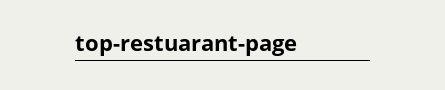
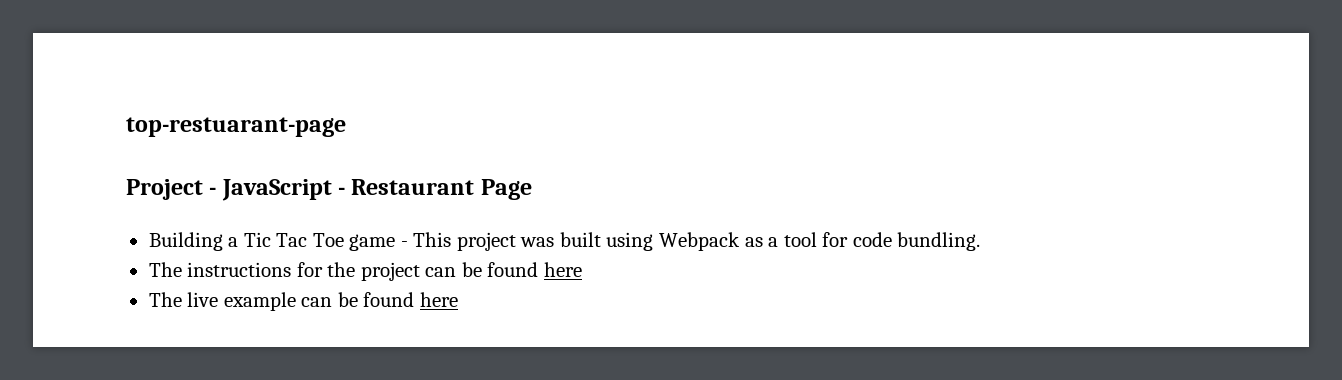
+ Project - JavaScript - Restaurant Page
+ Building a Tic Tac Toe game - This project was built using Webpack as a tool for code bundling.
+ The instructions for the project can be found here
+ The live example can be found here

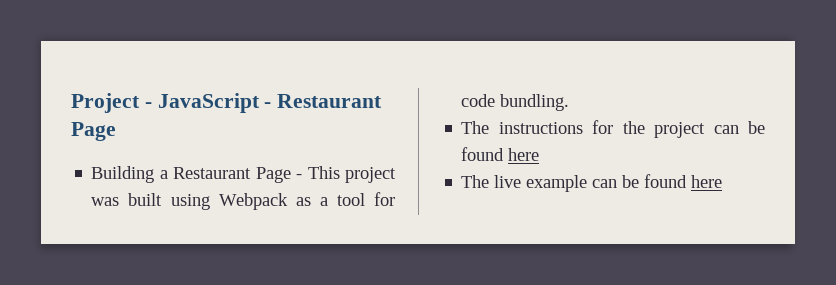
- top-restuarant-page
- Building a Tic Tac Toe game - This project was built using Webpack as a tool for code bundling.
+ Building a Restaurant Page - This project was built using Webpack as a tool for code bundling.

